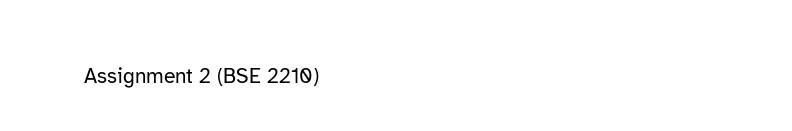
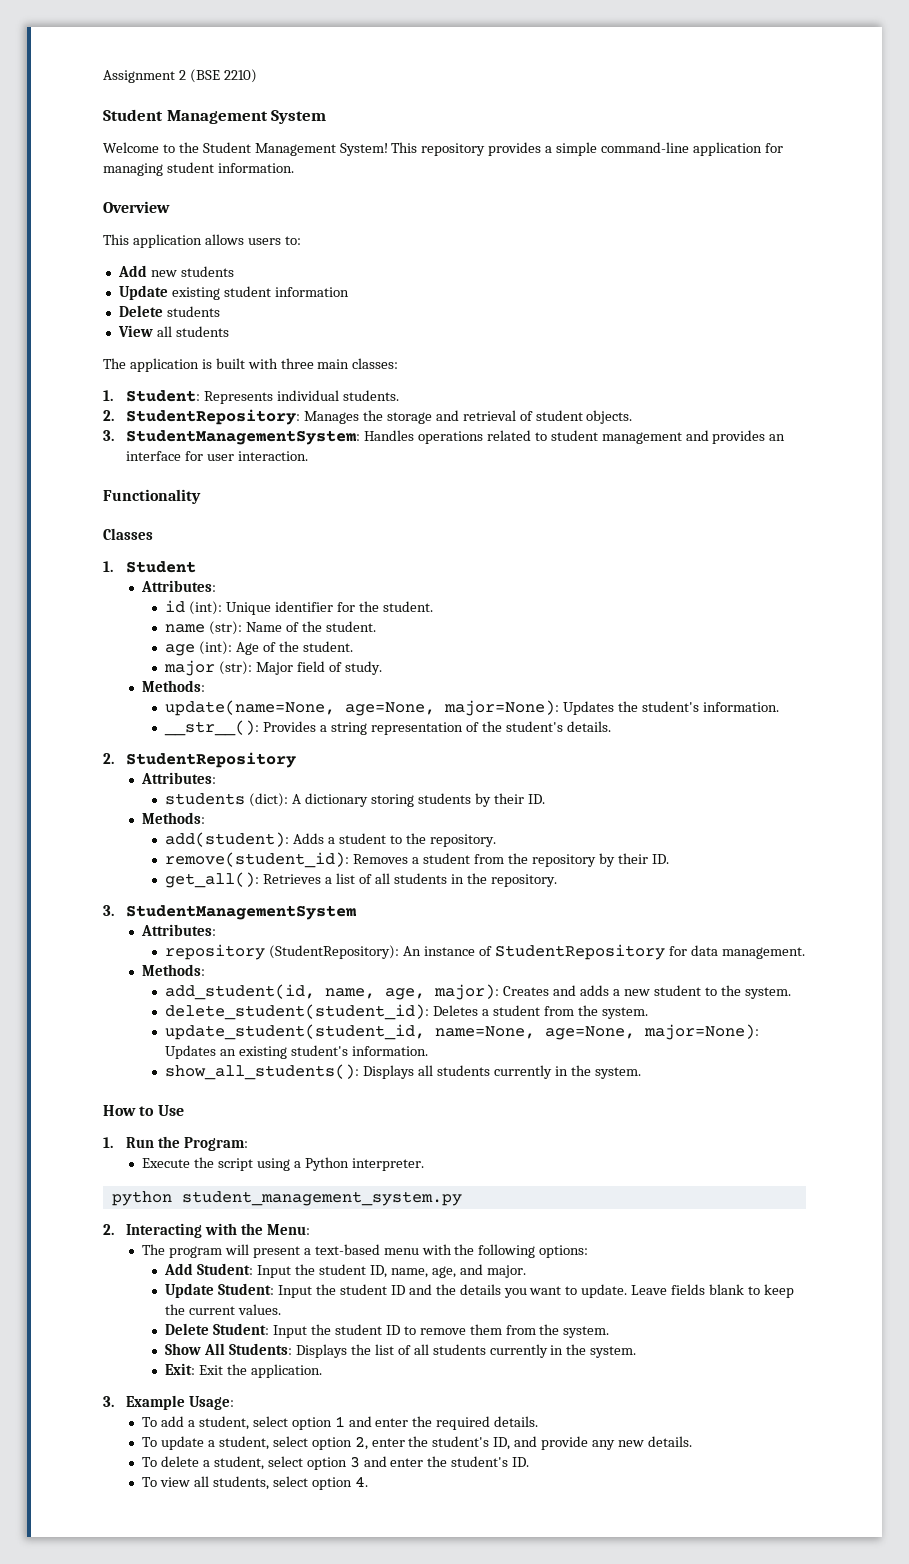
+ Student Management System
+ Welcome to the Student Management System! This repository provides a simple command-line application for managing student information.
+ Overview
+ This application allows users to:
+ Add new students
+ Update existing student information
+ Delete students
+ View all students
+ The application is built with three main classes:
+ 1. Student: Represents individual students.
+ 2. StudentRepository: Manages the storage and retrieval of student objects.
+ 3. StudentManagementSystem: Handles operations related to student management and provides an interface for user interaction.
+ Functionality
+ Classes
+ 1. Student
+ Attributes:
+ id (int): Unique identifier for the student.
+ name (str): Name of the student.
+ age (int): Age of the student.
+ major (str): Major field of study.
+ Methods:
+ update(name=None, age=None, major=None): Updates the student's information.
+ __str__(): Provides a string representation of the student's details.
+ 2. StudentRepository
+ Attributes:
+ students (dict): A dictionary storing students by their ID.
+ Methods:
+ add(student): Adds a student to the repository.
+ remove(student_id): Removes a student from the repository by their ID.
+ get_all(): Retrieves a list of all students in the repository.
+ 3. StudentManagementSystem
+ Attributes:
+ repository (StudentRepository): An instance of StudentRepository for data management.
+ Methods:
+ add_student(id, name, age, major): Creates and adds a new student to the system.
+ delete_student(student_id): Deletes a student from the system.
+ update_student(student_id, name=None, age=None, major=None): Updates an existing student's information.
+ show_all_students(): Displays all students currently in the system.
+ How to Use
+ 1. Run the Program:
+ Execute the script using a Python interpreter.
+ python student_management_system.py
+ 2. Interacting with the Menu:
+ The program will present a text-based menu with the following options:
+ Add Student: Input the student ID, name, age, and major.
+ Update Student: Input the student ID and the details you want to update. Leave fields blank to keep the current values.
+ Delete Student: Input the student ID to remove them from the system.
+ Show All Students: Displays the list of all students currently in the system.
+ Exit: Exit the application.
+ 3. Example Usage:
+ To add a student, select option 1 and enter the required details.
+ To update a student, select option 2, enter the student's ID, and provide any new details.
+ To delete a student, select option 3 and enter the student's ID.
+ To view all students, select option 4.

